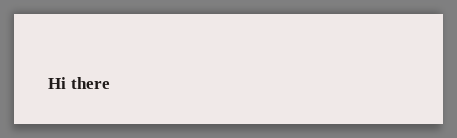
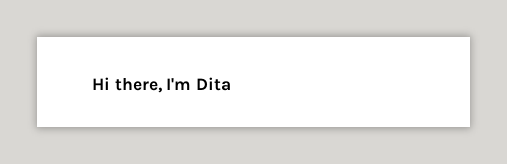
- Hi there
+ Hi there, I'm Dita

